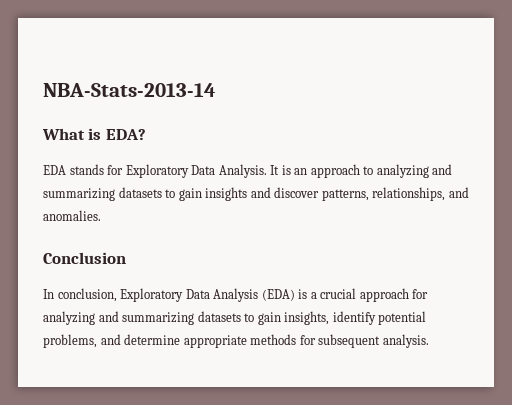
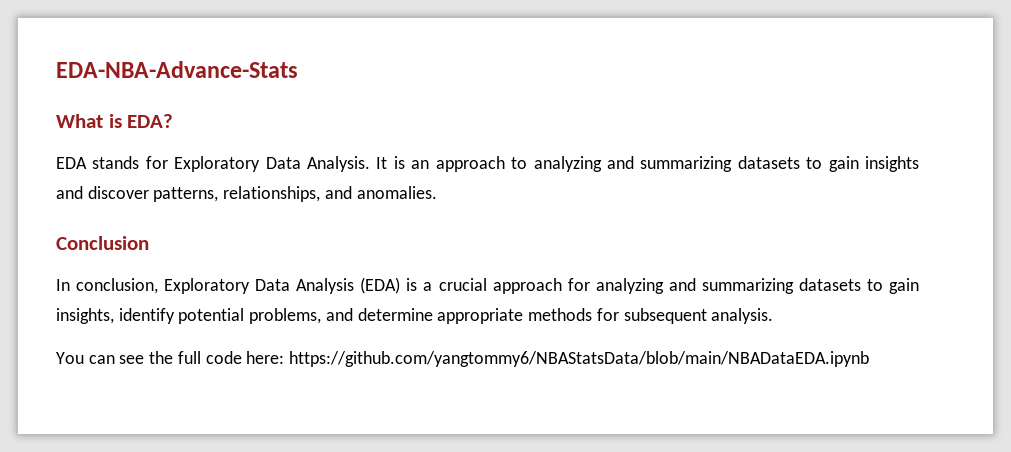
- NBA-Stats-2013-14
+ EDA-NBA-Advance-Stats
+ You can see the full code here: https://github.com/yangtommy6/NBAStatsData/blob/main/NBADataEDA.ipynb

